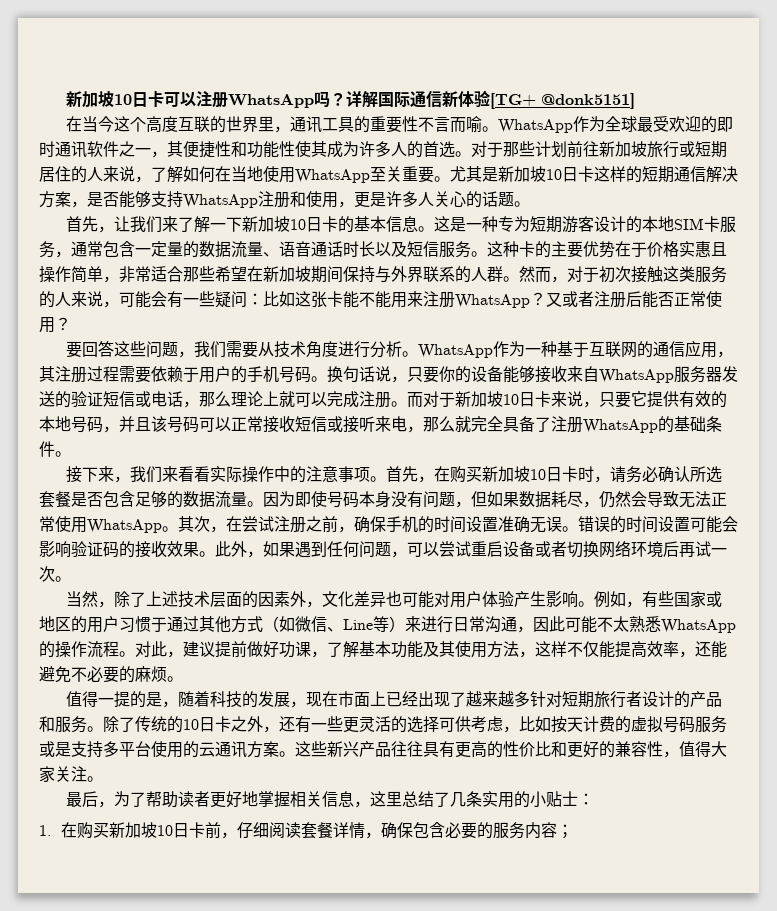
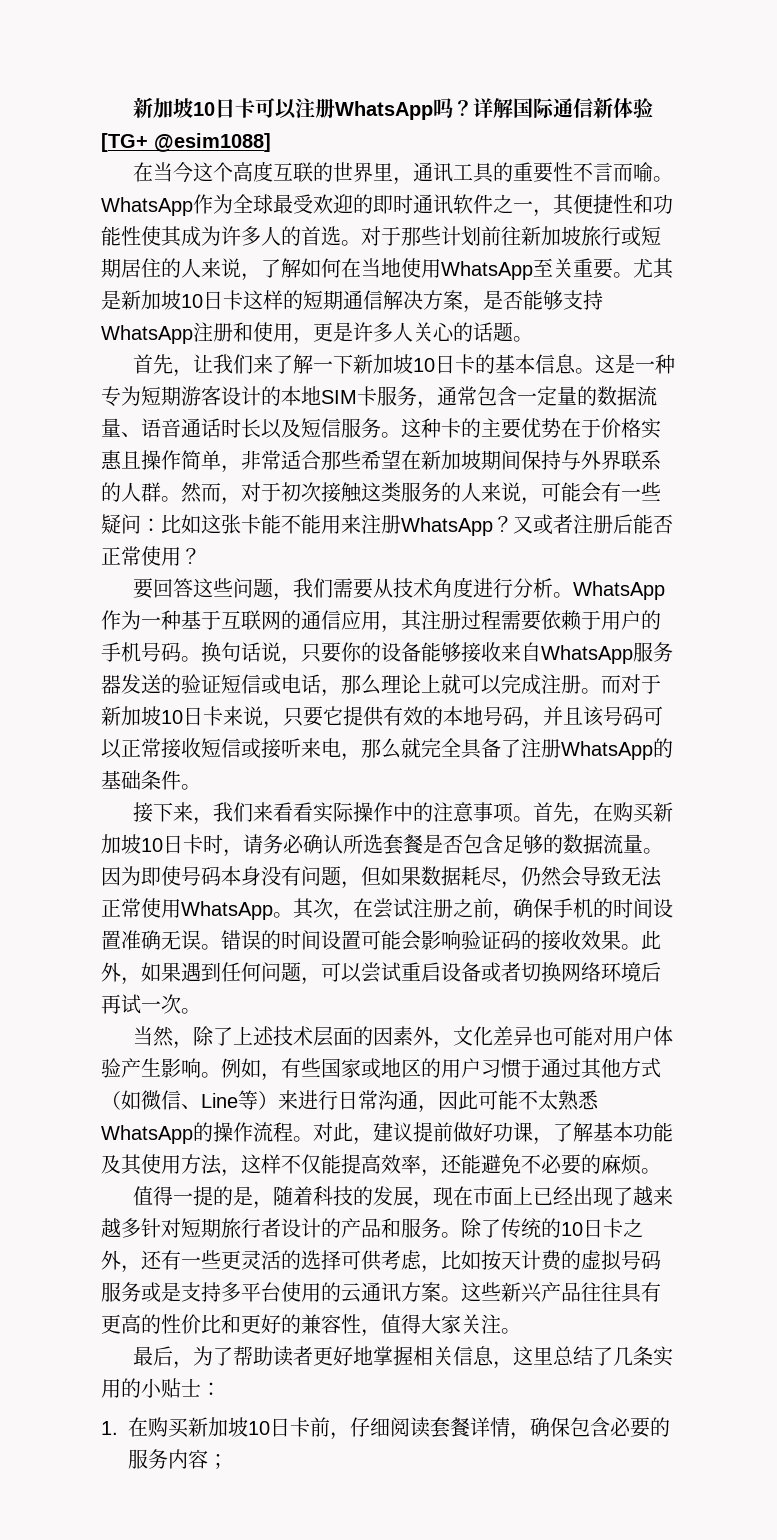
- 详解国际通信新体验[TG+ @donk5151]
+ 详解国际通信新体验[TG+ @esim1088]

